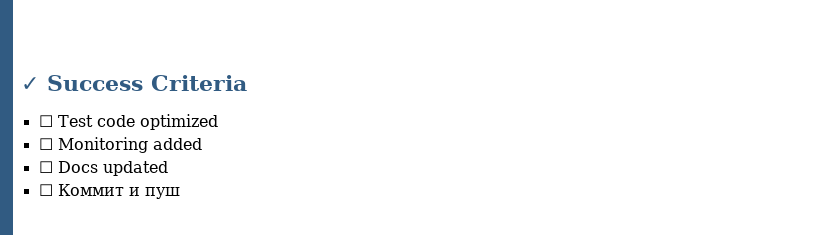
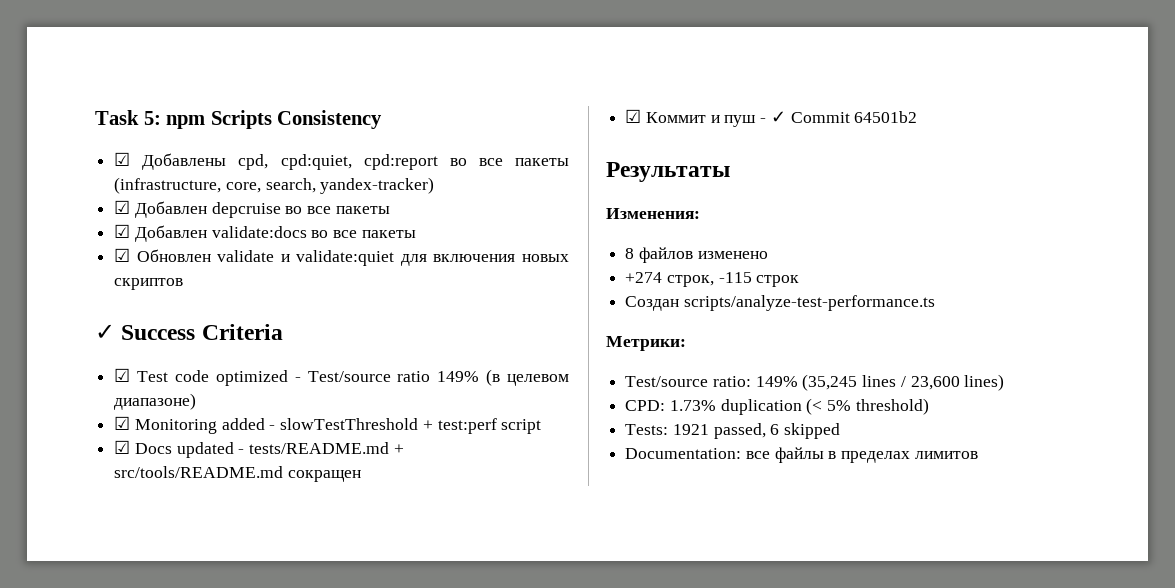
+ Task 5: npm Scripts Consistency
+ ☑ Добавлены cpd, cpd:quiet, cpd:report во все пакеты (infrastructure, core, search, yandex-tracker)
+ ☑ Добавлен depcruise во все пакеты
+ ☑ Добавлен validate:docs во все пакеты
+ ☑ Обновлен validate и validate:quiet для включения новых скриптов
- ☐ Test code optimized
- ☐ Monitoring added
- ☐ Docs updated
- ☐ Коммит и пуш
+ ☑ Test code optimized - Test/source ratio 149% (в целевом диапазоне)
+ ☑ Monitoring added - slowTestThreshold + test:perf script
+ ☑ Docs updated - tests/README.md + src/tools/README.md сокращен
+ ☑ Коммит и пуш - ✓ Commit 64501b2
+ Результаты
+ Изменения:
+ 8 файлов изменено
+ +274 строк, -115 строк
+ Создан scripts/analyze-test-performance.ts
+ Метрики:
+ Test/source ratio: 149% (35,245 lines / 23,600 lines)
+ CPD: 1.73% duplication (< 5% threshold)
+ Tests: 1921 passed, 6 skipped
+ Documentation: все файлы в пределах лимитов

